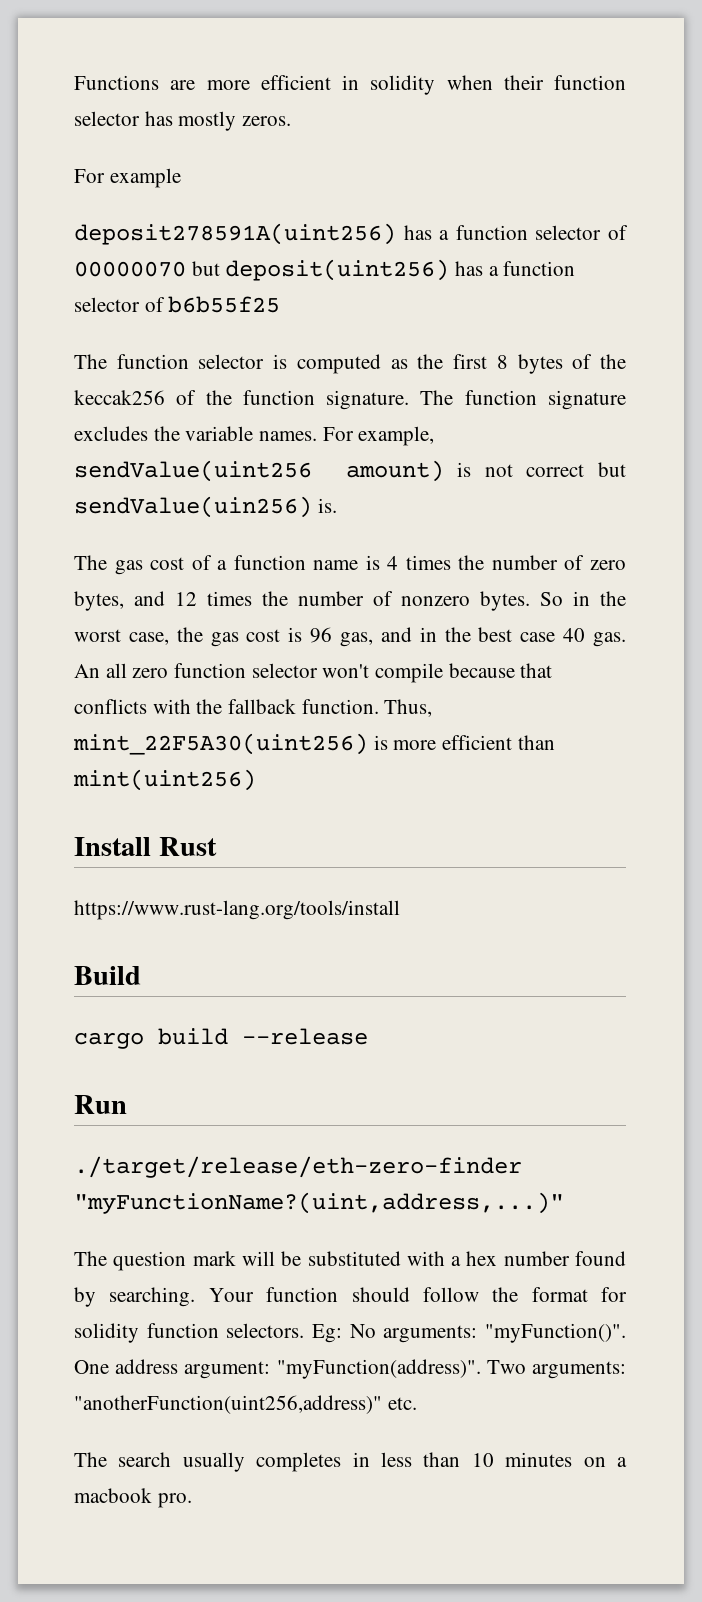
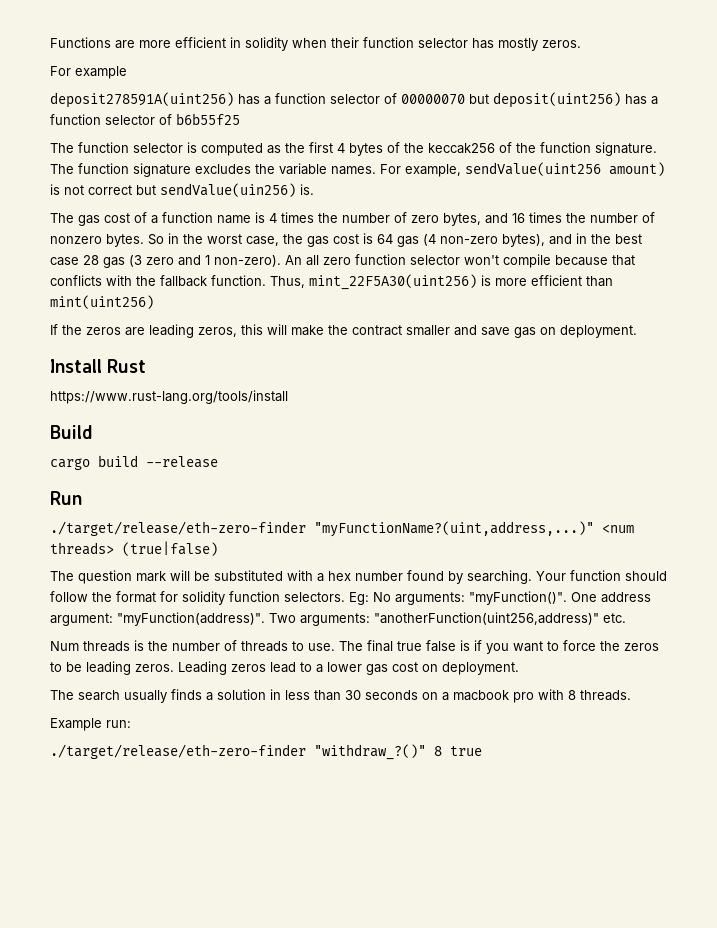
- The function selector is computed as the first 8 bytes of the keccak256 of the function signature.
+ The function selector is computed as the first 4 bytes of the keccak256 of the function signature.
- The gas cost of a function name is 4 times the number of zero bytes, and 12 times the number of nonzero bytes.
+ The gas cost of a function name is 4 times the number of zero bytes, and 16 times the number of nonzero bytes.
- So in the worst case, the gas cost is 96 gas, and in the best case 40 gas.
+ So in the worst case, the gas cost is 64 gas (4 non-zero bytes), and in the best case 28 gas (3 zero and 1 non-zero).
+ If the zeros are leading zeros, this will make the contract smaller and save gas on deployment.
+ <num threads> (true|false)
+ Num threads is the number of threads to use. The final true false is if you want to force the zeros to be leading zeros. Leading zeros lead to a lower gas cost on deployment.
- The search usually completes in less than 10 minutes on a macbook pro.
+ The search usually finds a solution in less than 30 seconds on a macbook pro with 8 threads.
+ Example run:
+ ./target/release/eth-zero-finder "withdraw_?()" 8 true

